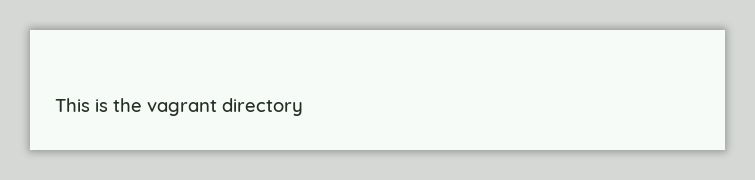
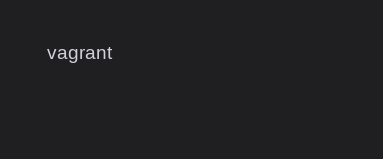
- This is the vagrant directory
+ vagrant

